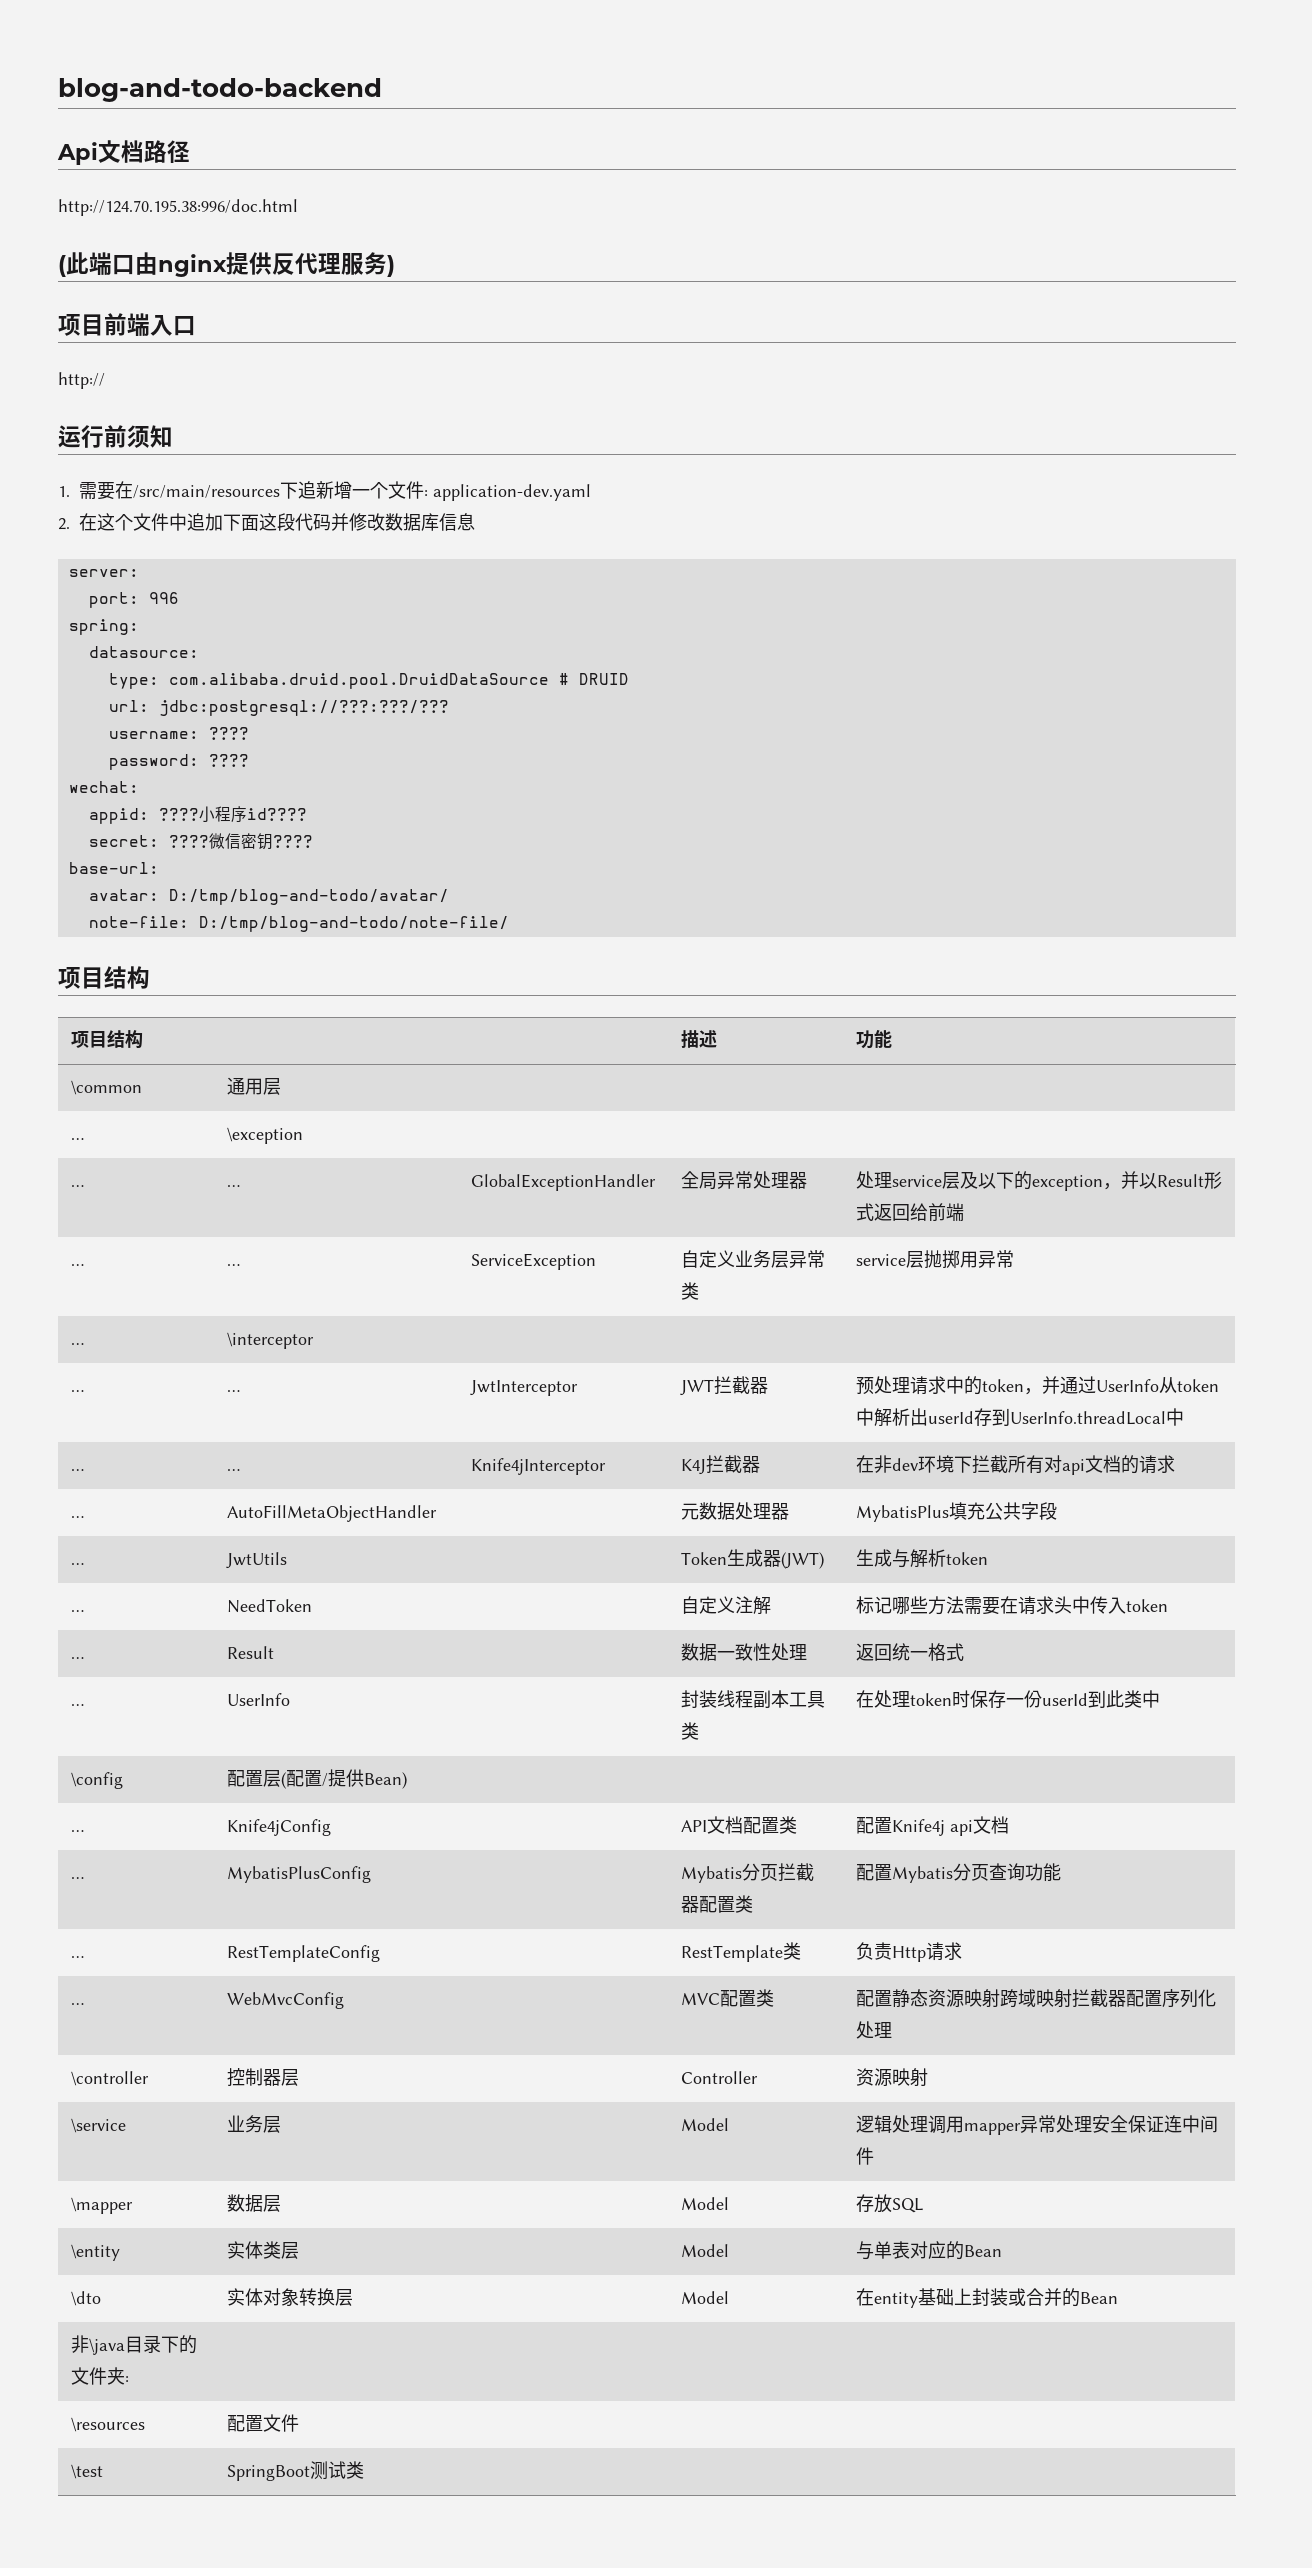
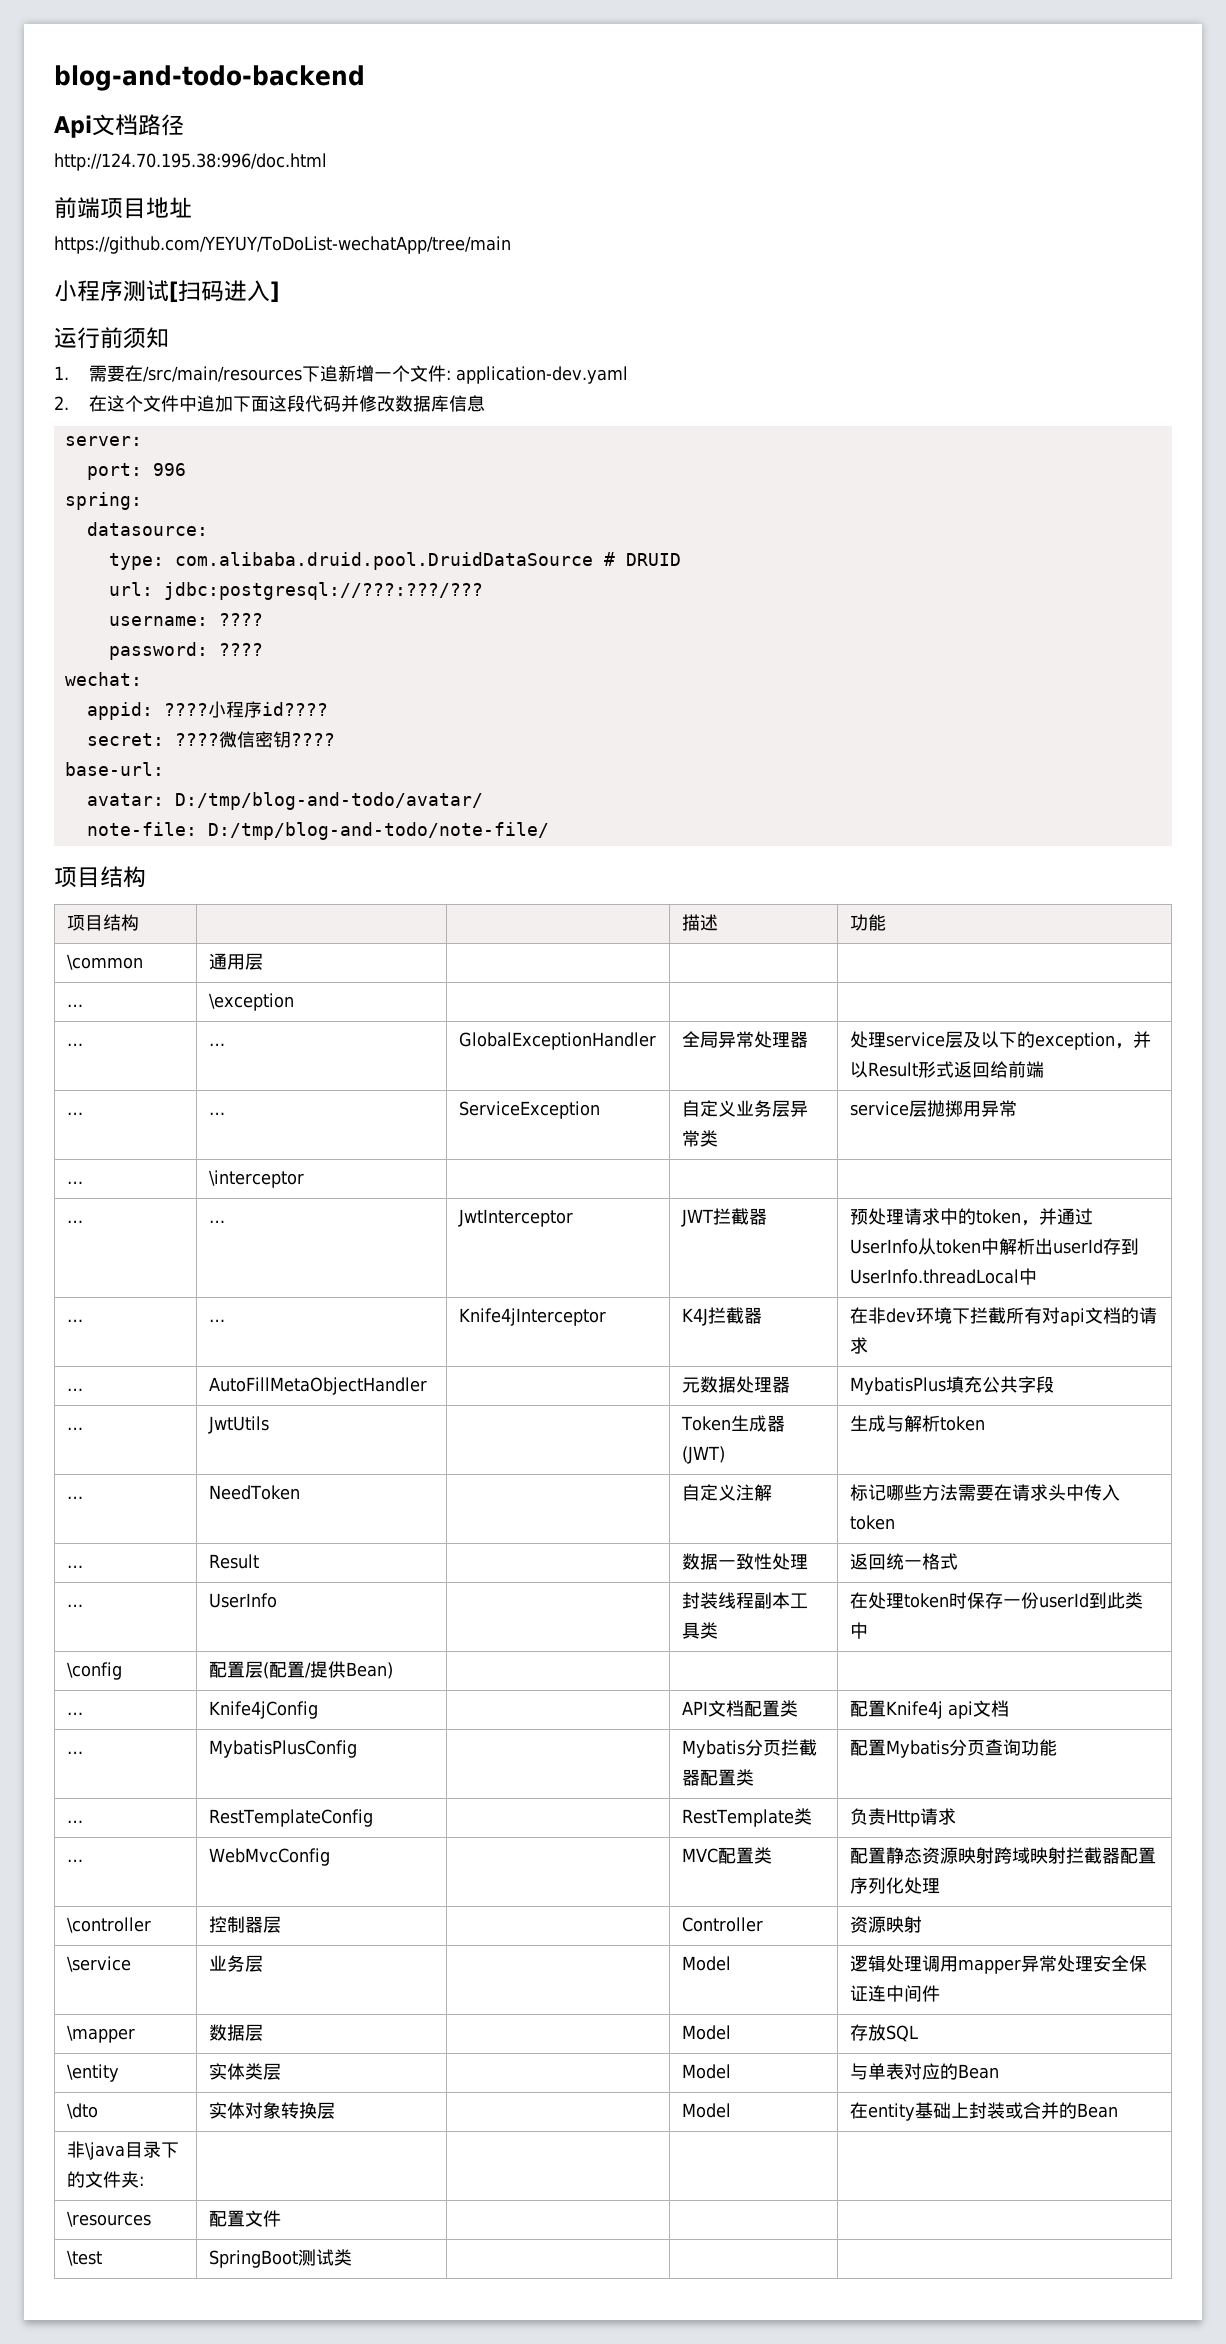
- (此端口由nginx提供反代理服务)
- 项目前端入口
- http://
+ 前端项目地址
+ https://github.com/YEYUY/ToDoList-wechatApp/tree/main
+ 小程序测试[扫码进入]

